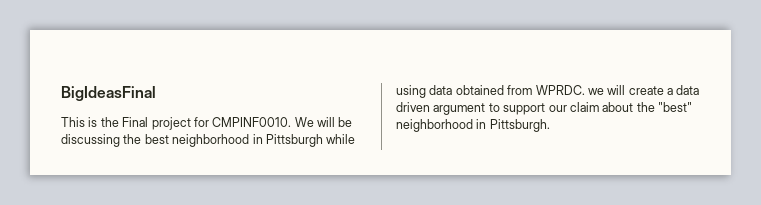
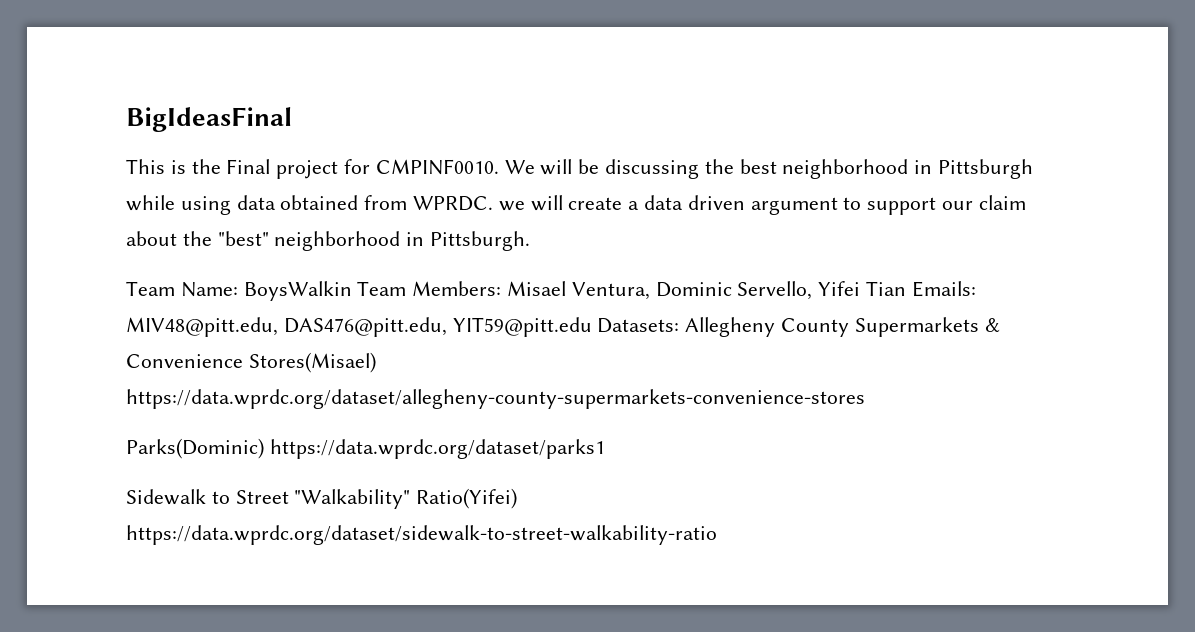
+ Team Name: BoysWalkin Team Members: Misael Ventura, Dominic Servello, Yifei Tian Emails: MIV48@pitt.edu, DAS476@pitt.edu, YIT59@pitt.edu Datasets: Allegheny County Supermarkets & Convenience Stores(Misael) https://data.wprdc.org/dataset/allegheny-county-supermarkets-convenience-stores
+ Parks(Dominic) https://data.wprdc.org/dataset/parks1
+ Sidewalk to Street "Walkability" Ratio(Yifei) https://data.wprdc.org/dataset/sidewalk-to-street-walkability-ratio

